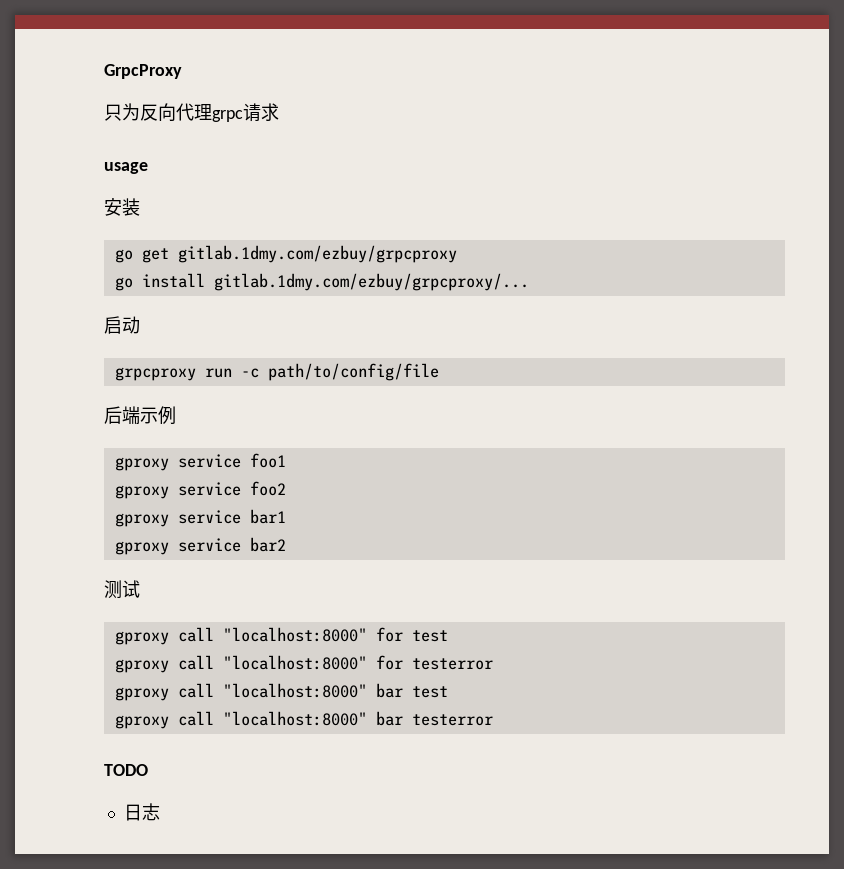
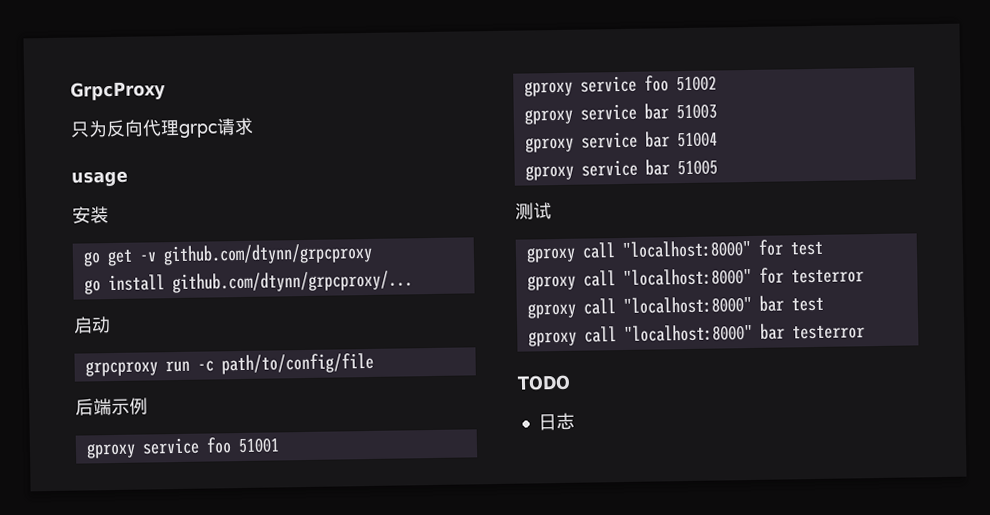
- go get gitlab.1dmy.com/ezbuy/grpcproxy
+ go get -v github.com/dtynn/grpcproxy
- go install gitlab.1dmy.com/ezbuy/grpcproxy/...
+ go install github.com/dtynn/grpcproxy/...
- gproxy service foo1
- gproxy service foo2
- gproxy service bar1
- gproxy service bar2
+ gproxy service foo 51001
+ gproxy service foo 51002
+ gproxy service bar 51003
+ gproxy service bar 51004
+ gproxy service bar 51005

